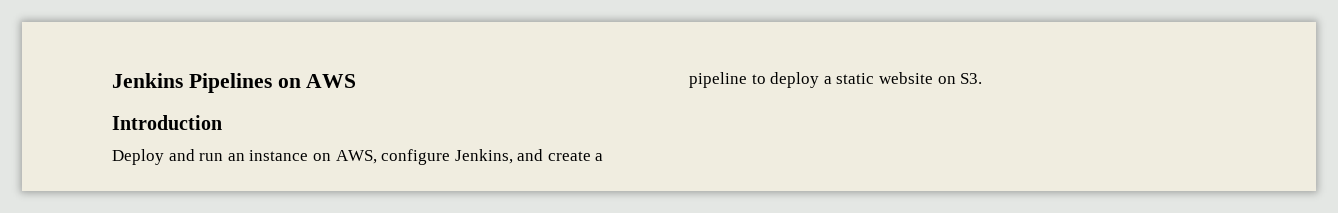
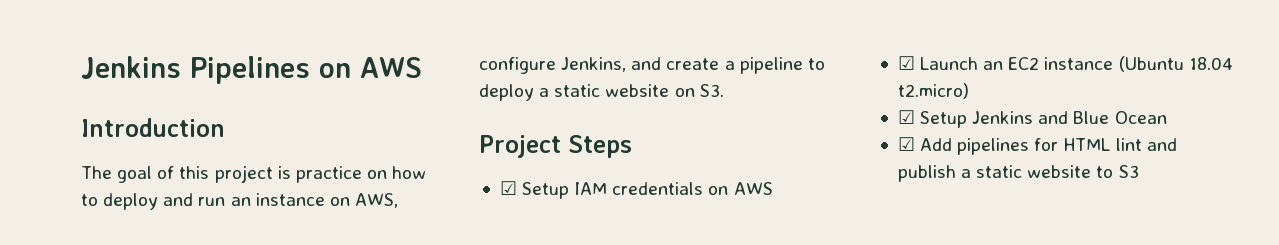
- Deploy and run an instance on AWS, configure Jenkins, and create a pipeline to deploy a static website on S3.
+ The goal of this project is practice on how to deploy and run an instance on AWS, configure Jenkins, and create a pipeline to deploy a static website on S3.
+ Project Steps
+ ☑ Setup IAM credentials on AWS
+ ☑ Launch an EC2 instance (Ubuntu 18.04 t2.micro)
+ ☑ Setup Jenkins and Blue Ocean
+ ☑ Add pipelines for HTML lint and publish a static website to S3

